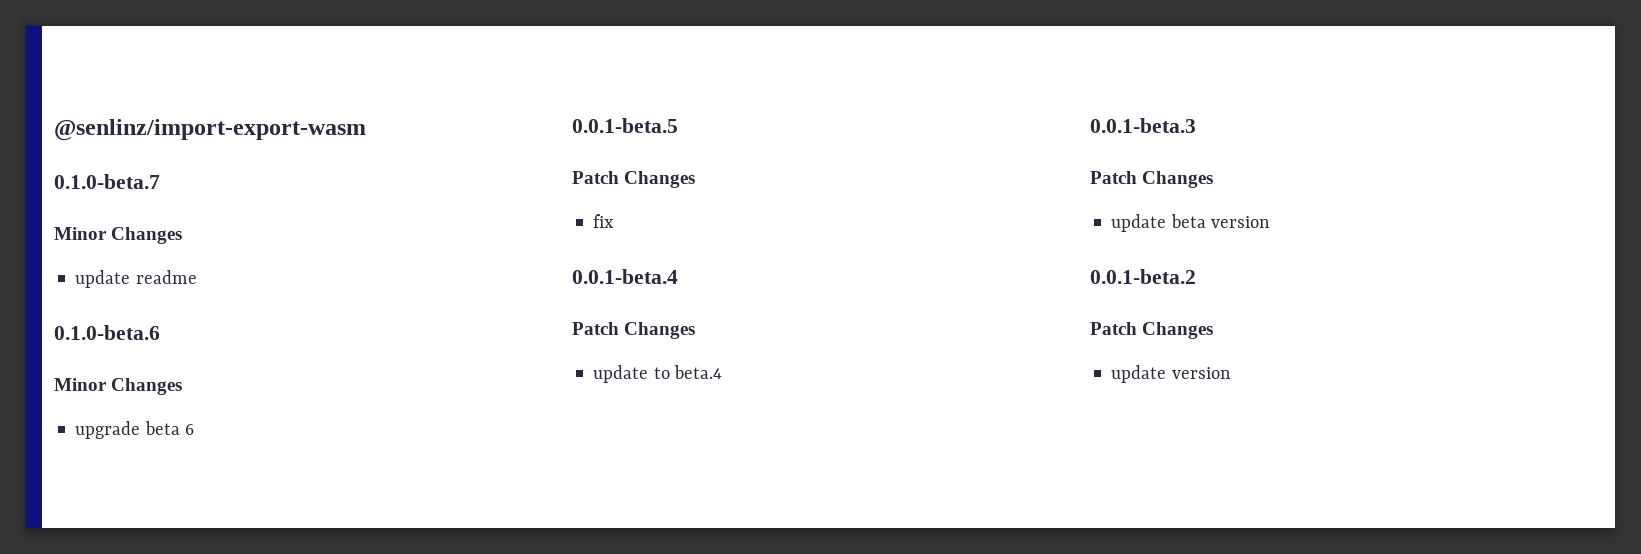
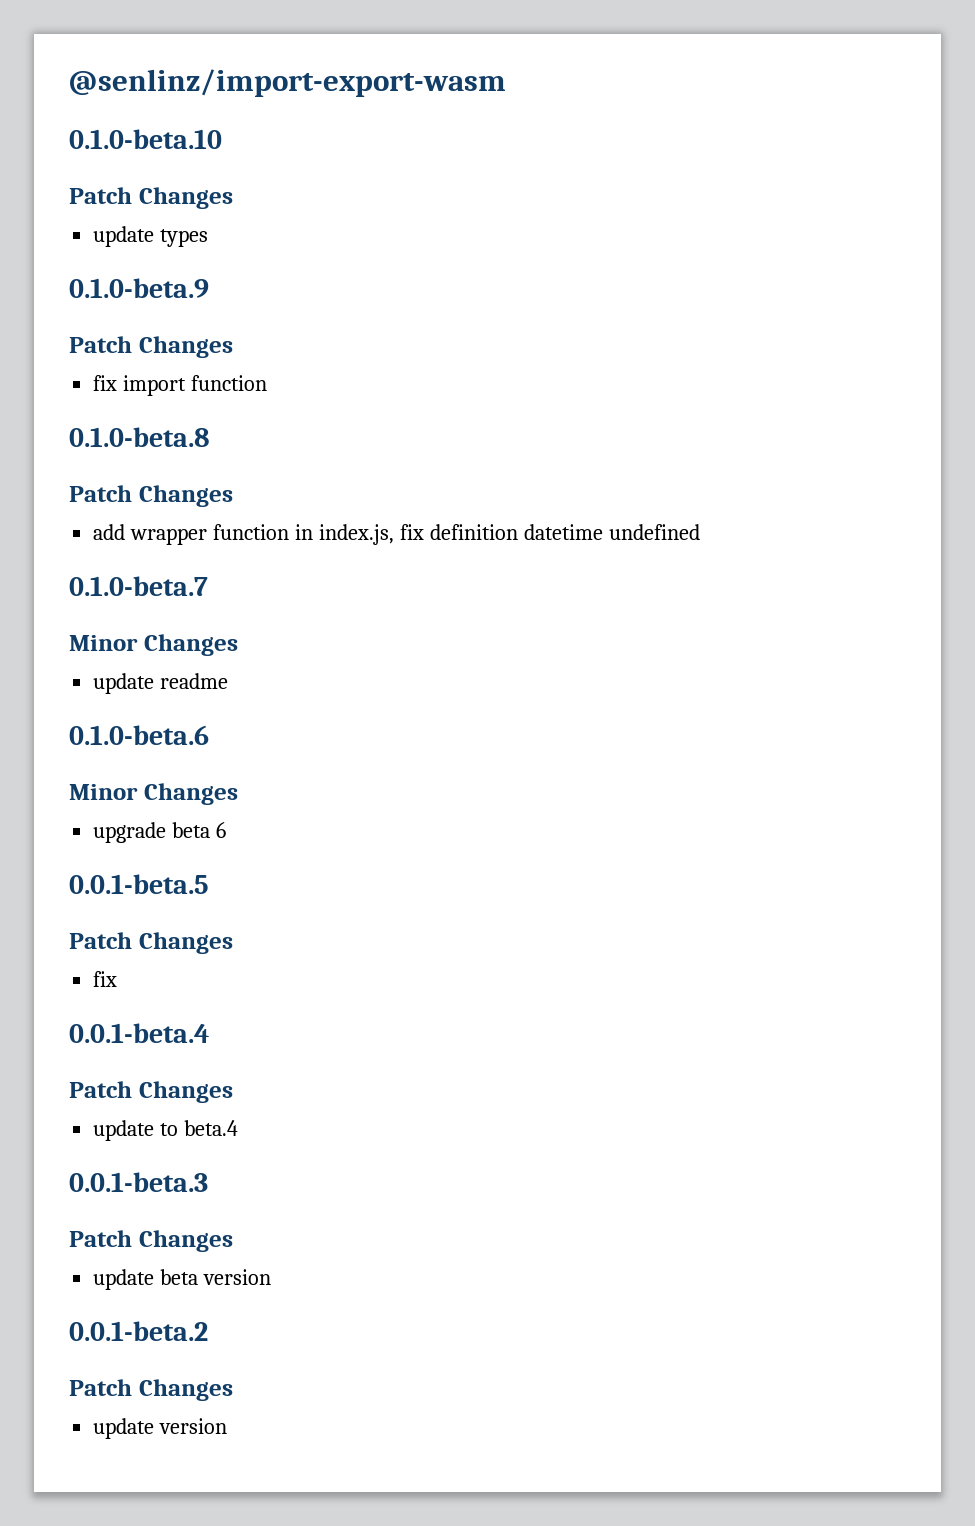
+ 0.1.0-beta.10
+ Patch Changes
+ update types
+ 0.1.0-beta.9
+ Patch Changes
+ fix import function
+ 0.1.0-beta.8
+ Patch Changes
+ add wrapper function in index.js, fix definition datetime undefined

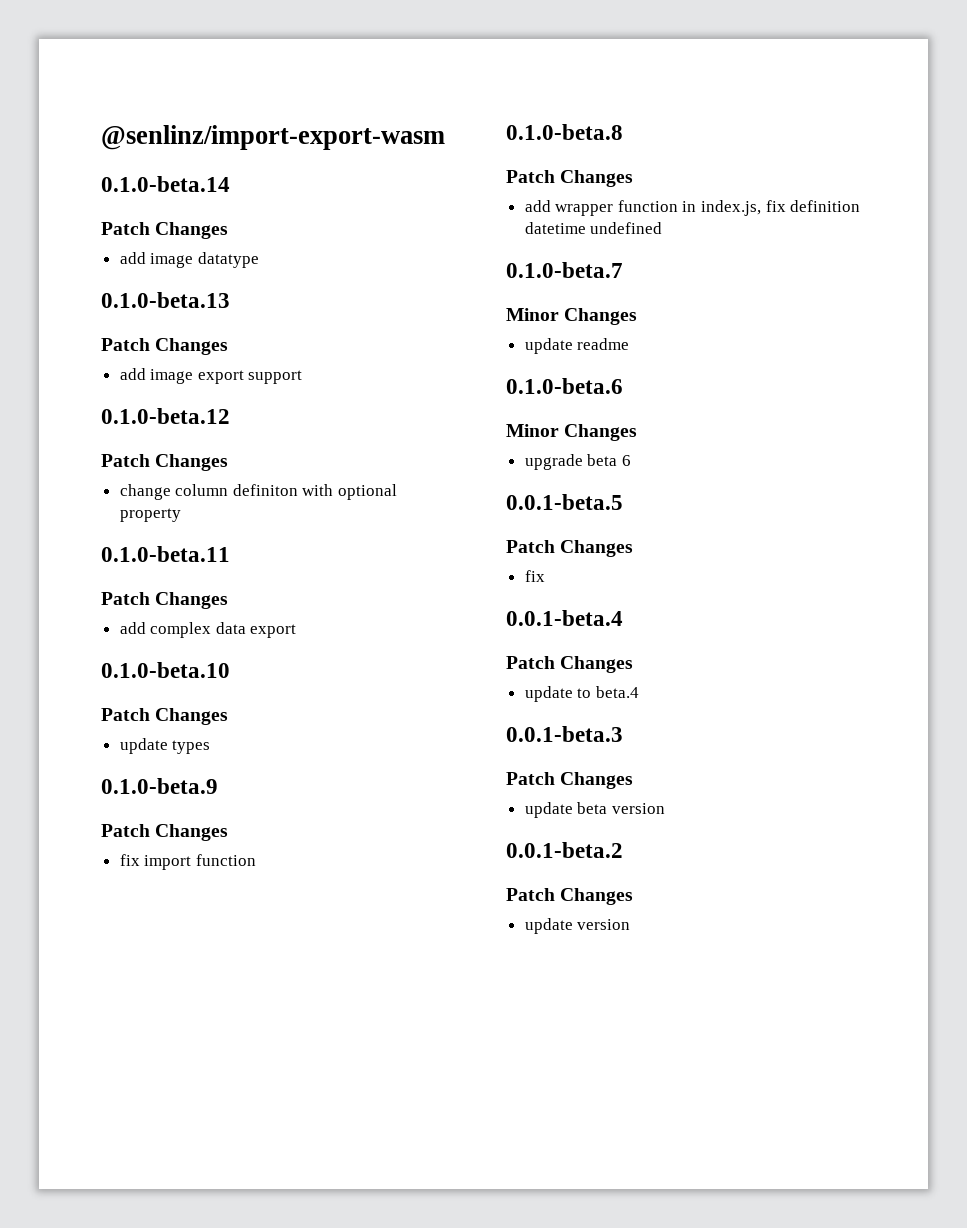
+ 0.1.0-beta.14
+ Patch Changes
+ add image datatype
+ 0.1.0-beta.13
+ Patch Changes
+ add image export support
+ 0.1.0-beta.12
+ Patch Changes
+ change column definiton with optional property
+ 0.1.0-beta.11
+ Patch Changes
+ add complex data export

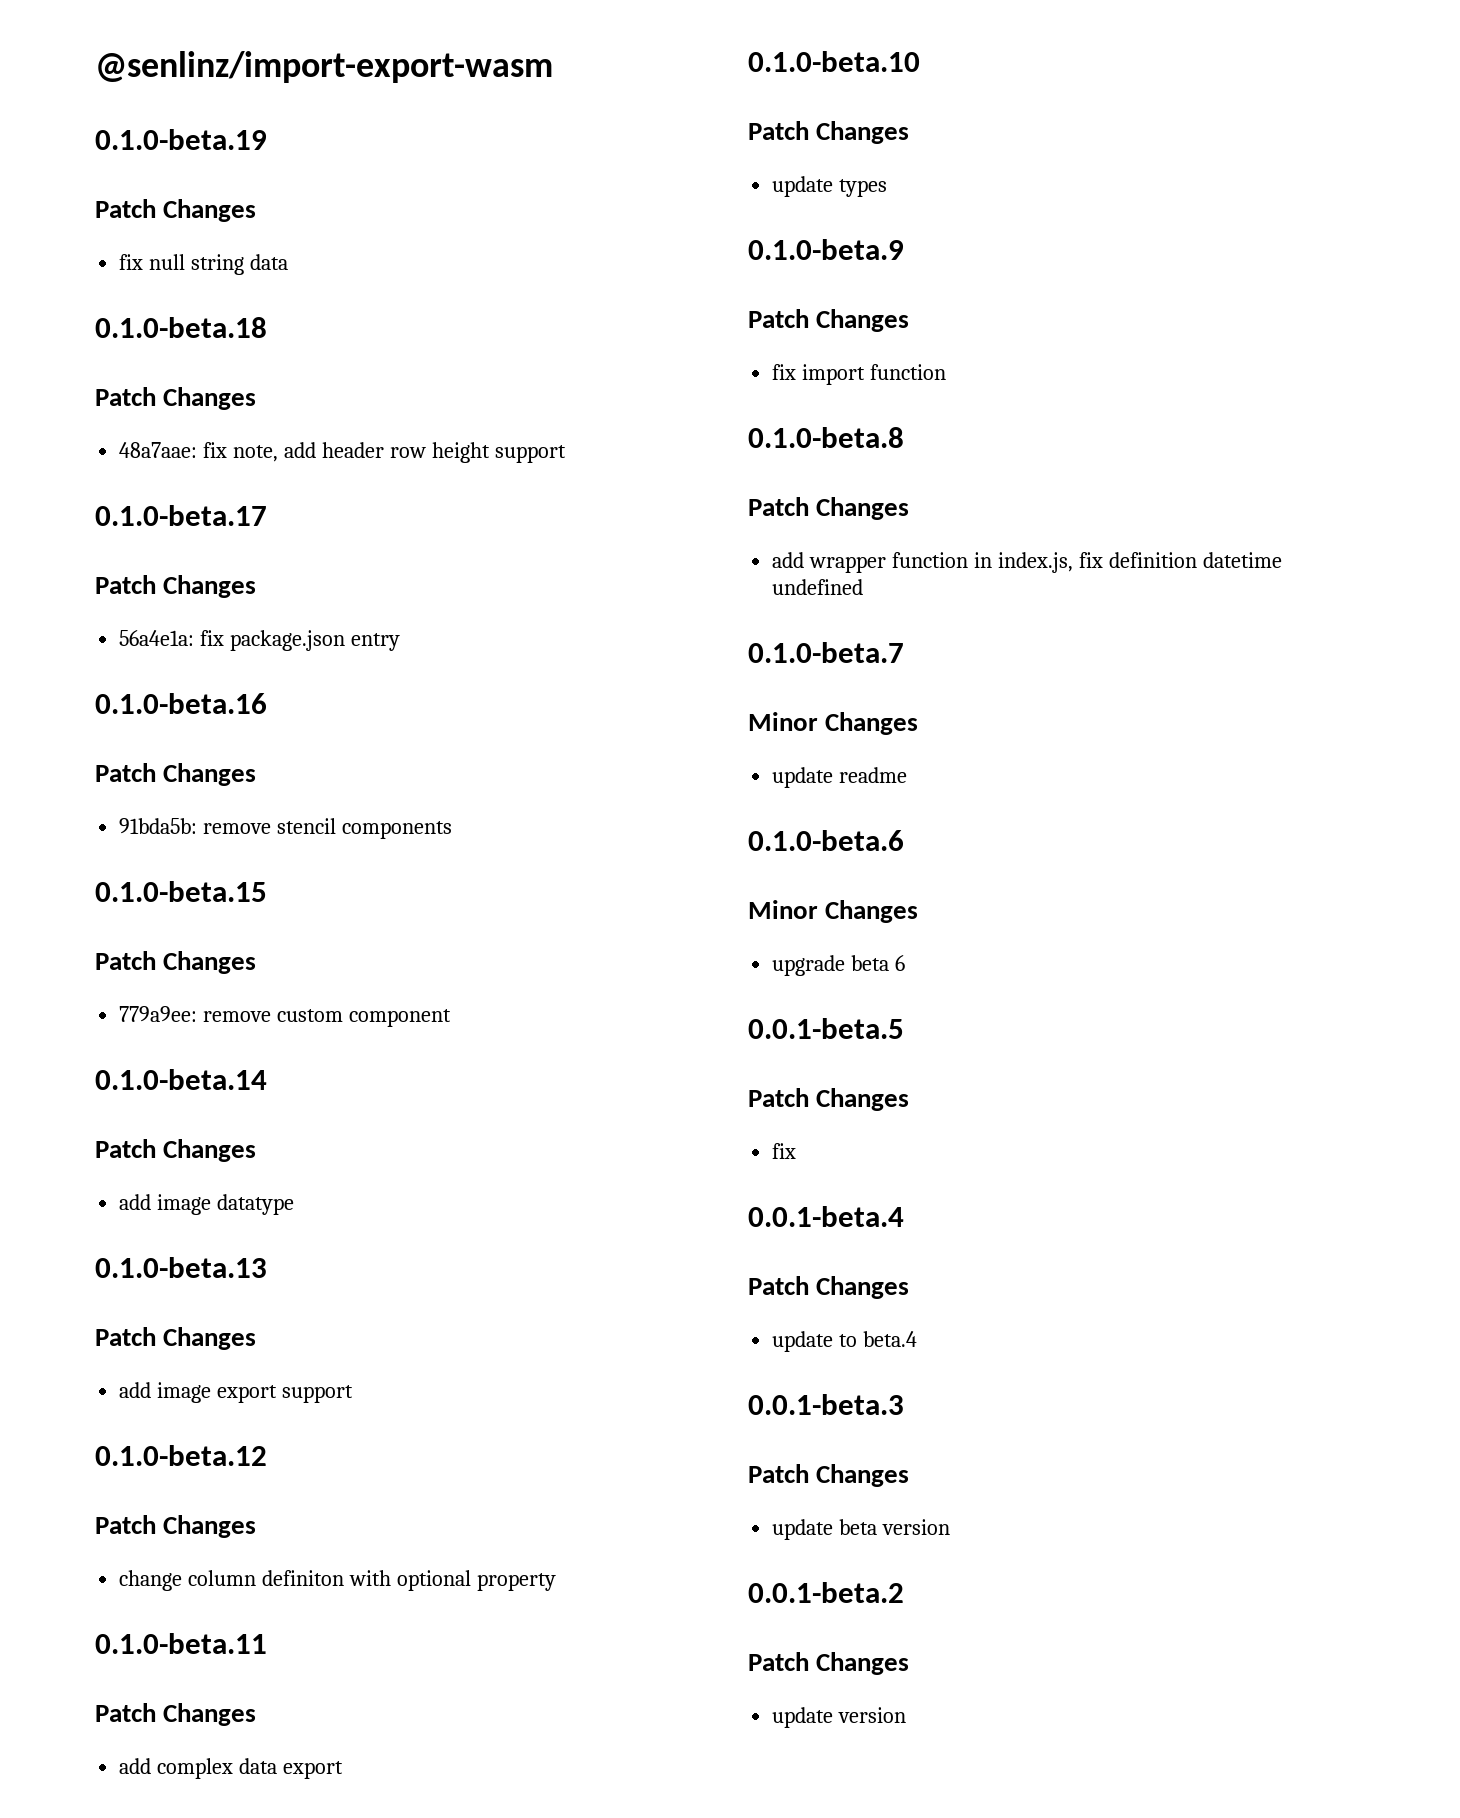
+ 0.1.0-beta.19
+ Patch Changes
+ fix null string data
+ 0.1.0-beta.18
+ Patch Changes
+ 48a7aae: fix note, add header row height support
+ 0.1.0-beta.17
+ Patch Changes
+ 56a4e1a: fix package.json entry
+ 0.1.0-beta.16
+ Patch Changes
+ 91bda5b: remove stencil components
+ 0.1.0-beta.15
+ Patch Changes
+ 779a9ee: remove custom component

